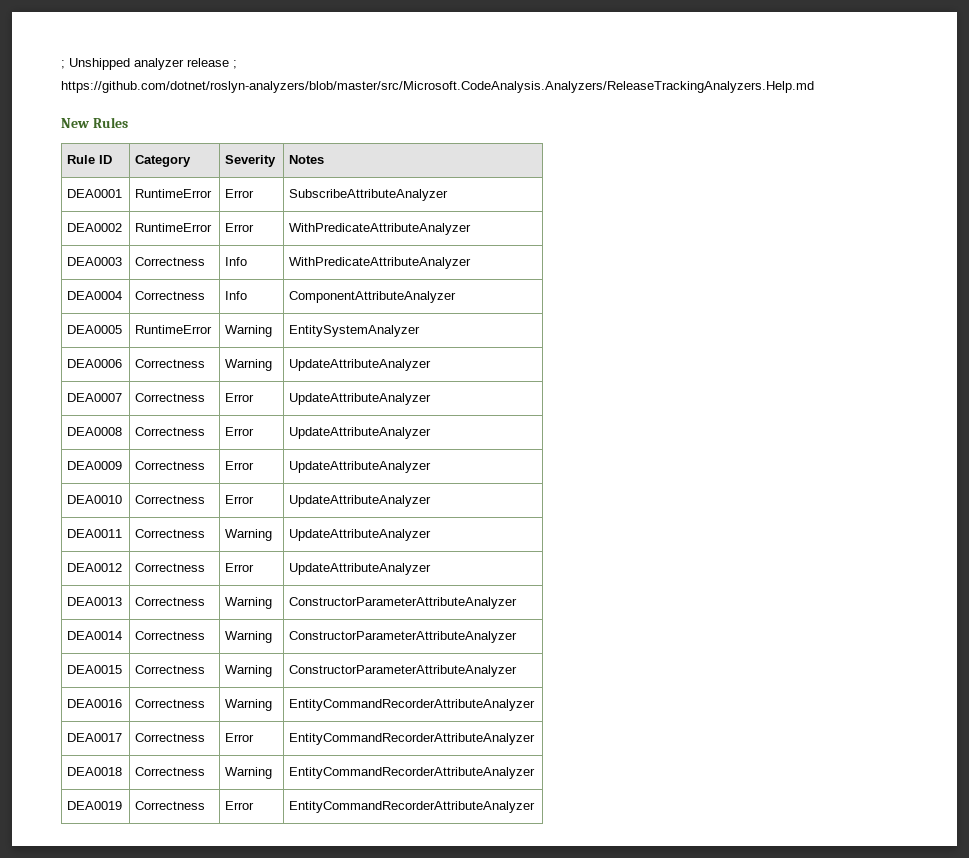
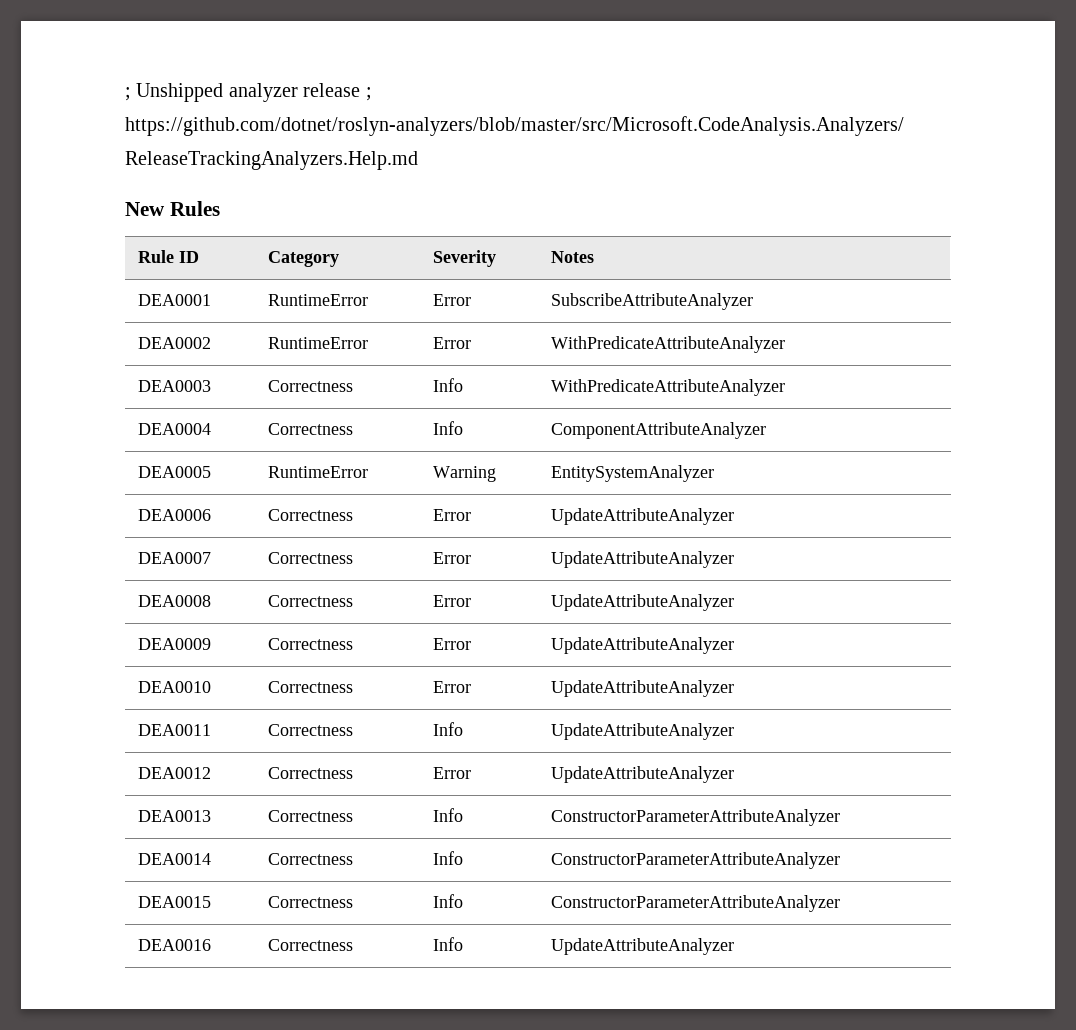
- DEA0006 | Correctness | Warning | UpdateAttributeAnalyzer
+ DEA0006 | Correctness | Error | UpdateAttributeAnalyzer
- DEA0011 | Correctness | Warning | UpdateAttributeAnalyzer
+ DEA0011 | Correctness | Info | UpdateAttributeAnalyzer
- DEA0013 | Correctness | Warning | ConstructorParameterAttributeAnalyzer
+ DEA0013 | Correctness | Info | ConstructorParameterAttributeAnalyzer
- DEA0014 | Correctness | Warning | ConstructorParameterAttributeAnalyzer
+ DEA0014 | Correctness | Info | ConstructorParameterAttributeAnalyzer
- DEA0015 | Correctness | Warning | ConstructorParameterAttributeAnalyzer
+ DEA0015 | Correctness | Info | ConstructorParameterAttributeAnalyzer
- DEA0016 | Correctness | Warning | EntityCommandRecorderAttributeAnalyzer
- DEA0017 | Correctness | Error | EntityCommandRecorderAttributeAnalyzer
- DEA0018 | Correctness | Warning | EntityCommandRecorderAttributeAnalyzer
- DEA0019 | Correctness | Error | EntityCommandRecorderAttributeAnalyzer
+ DEA0016 | Correctness | Info | UpdateAttributeAnalyzer

